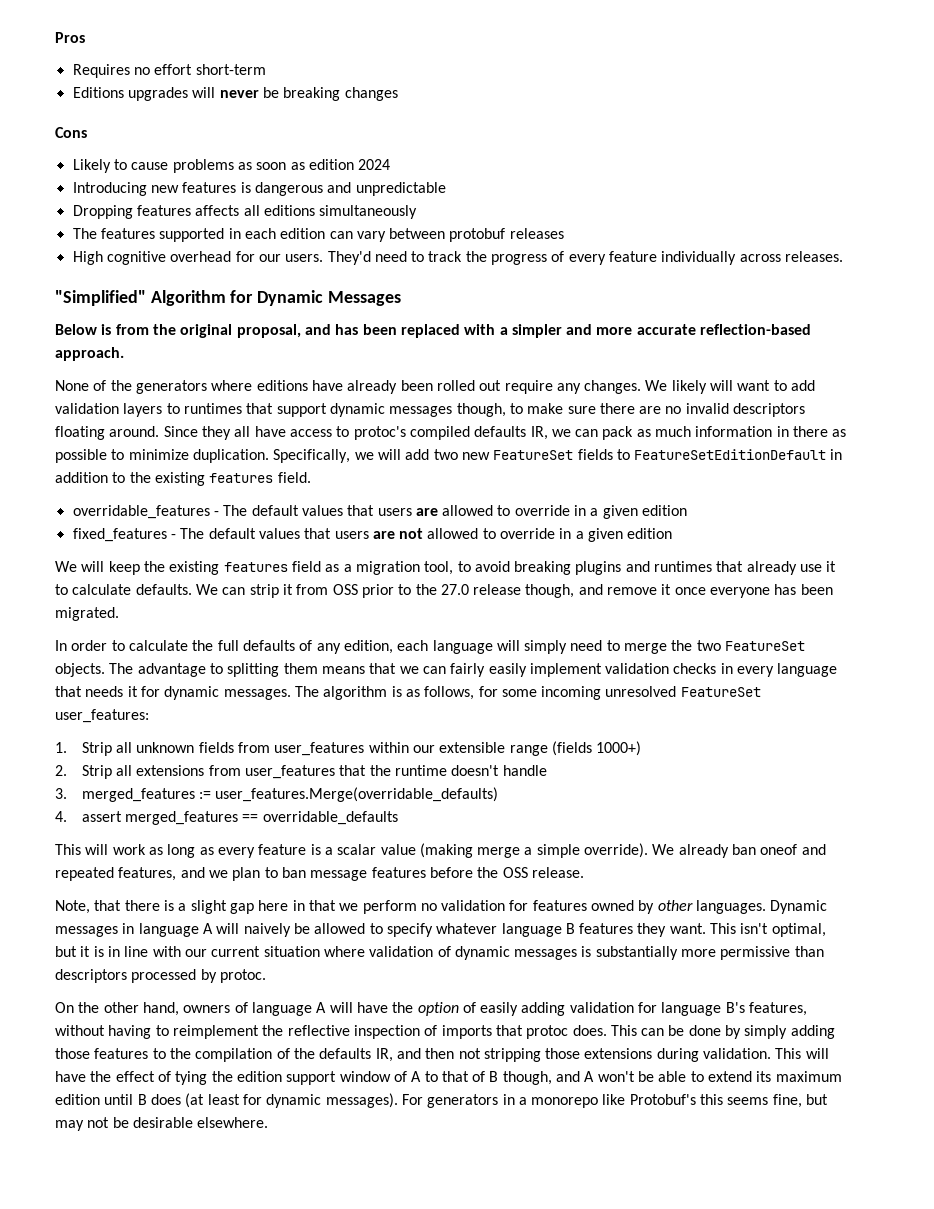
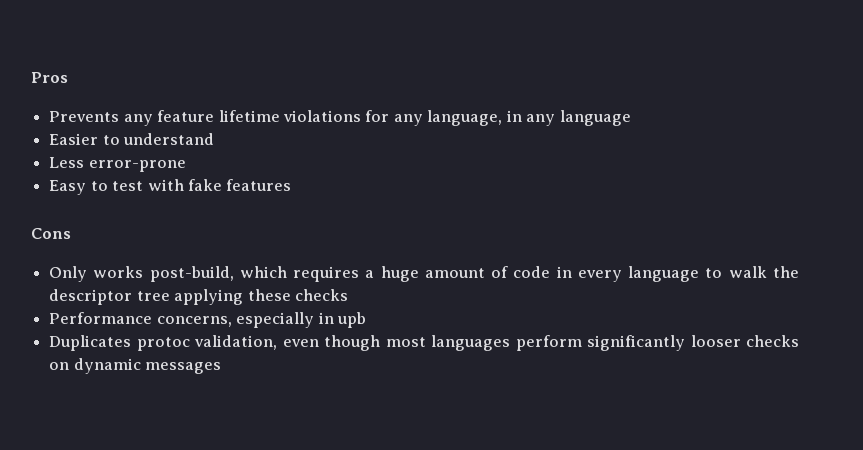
- Requires no effort short-term
- Editions upgrades will never be breaking changes
+ Prevents any feature lifetime violations for any language, in any language
+ Easier to understand
+ Less error-prone
+ Easy to test with fake features
  Cons
- Likely to cause problems as soon as edition 2024
- Introducing new features is dangerous and unpredictable
- Dropping features affects all editions simultaneously
- The features supported in each edition can vary between protobuf releases
- High cognitive overhead for our users. They'd need to track the progress of every feature individually across releases.
- "Simplified" Algorithm for Dynamic Messages
- Below is from the original proposal, and has been replaced with a simpler and more accurate reflection-based approach.
- None of the generators where editions have already been rolled out require any changes. We likely will want to add validation layers to runtimes that support dynamic messages though, to make sure there are no invalid descriptors floating around. Since they all have access to protoc's compiled defaults IR, we can pack as much information in there as possible to minimize duplication. Specifically, we will add two new FeatureSet fields to FeatureSetEditionDefault in addition to the existing features field.
- overridable_features - The default values that users are allowed to override in a given edition
- fixed_features - The default values that users are not allowed to override in a given edition
- We will keep the existing features field as a migration tool, to avoid breaking plugins and runtimes that already use it to calculate defaults. We can strip it from OSS prior to the 27.0 release though, and remove it once everyone has been migrated.
- In order to calculate the full defaults of any edition, each language will simply need to merge the two FeatureSet objects. The advantage to splitting them means that we can fairly easily implement validation checks in every language that needs it for dynamic messages. The algorithm is as follows, for some incoming unresolved FeatureSet user_features:
- 1. Strip all unknown fields from user_features within our extensible range (fields 1000+)
- 2. Strip all extensions from user_features that the runtime doesn't handle
- 3. merged_features := user_features.Merge(overridable_defaults)
- 4. assert merged_features == overridable_defaults
- This will work as long as every feature is a scalar value (making merge a simple override). We already ban oneof and repeated features, and we plan to ban message features before the OSS release.
- Note, that there is a slight gap here in that we perform no validation for features owned by other languages. Dynamic messages in language A will naively be allowed to specify whatever language B features they want. This isn't optimal, but it is in line with our current situation where validation of dynamic messages is substantially more permissive than descriptors processed by protoc.
- On the other hand, owners of language A will have the option of easily adding validation for language B's features, without having to reimplement the reflective inspection of imports that protoc does. This can be done by simply adding those features to the compilation of the defaults IR, and then not stripping those extensions during validation. This will have the effect of tying the edition support window of A to that of B though, and A won't be able to extend its maximum edition until B does (at least for dynamic messages). For generators in a monorepo like Protobuf's this seems fine, but may not be desirable elsewhere.
+ Only works post-build, which requires a huge amount of code in every language to walk the descriptor tree applying these checks
+ Performance concerns, especially in upb
+ Duplicates protoc validation, even though most languages perform significantly looser checks on dynamic messages

